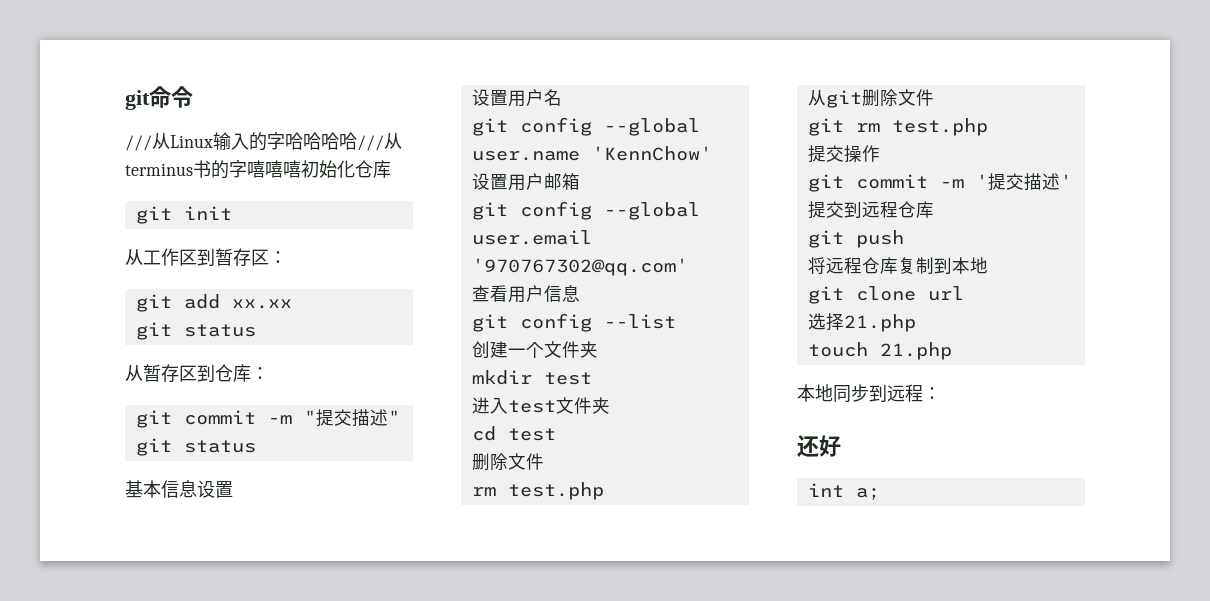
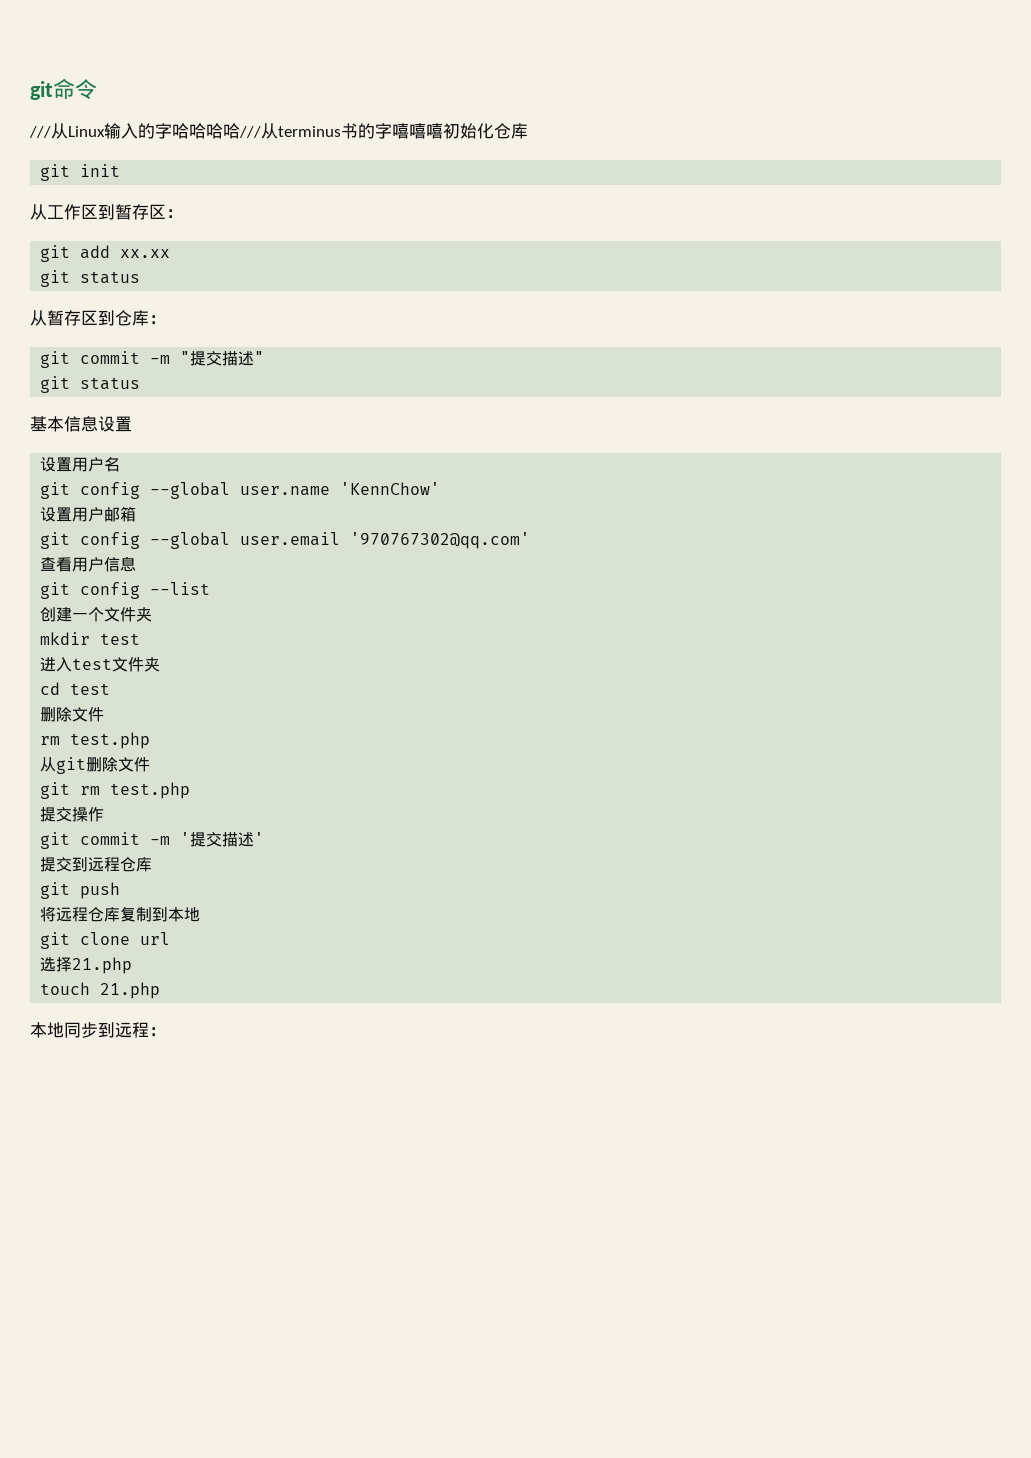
- 还好
- int a;

